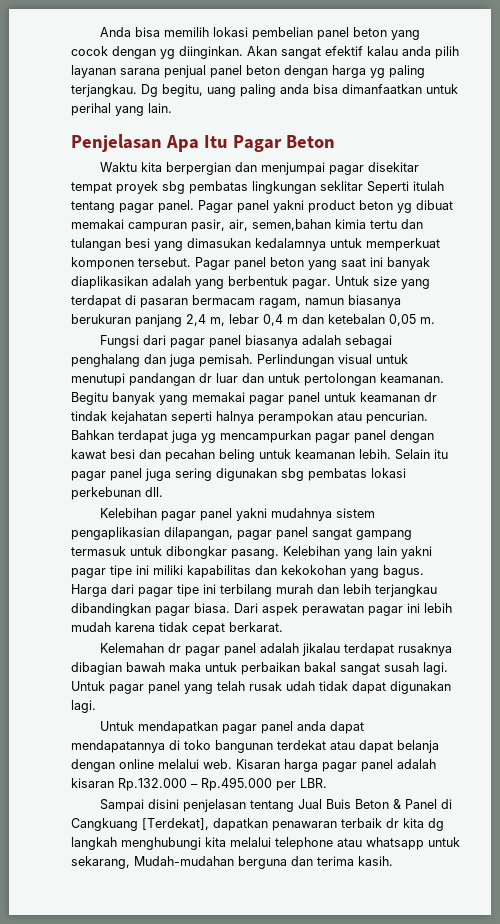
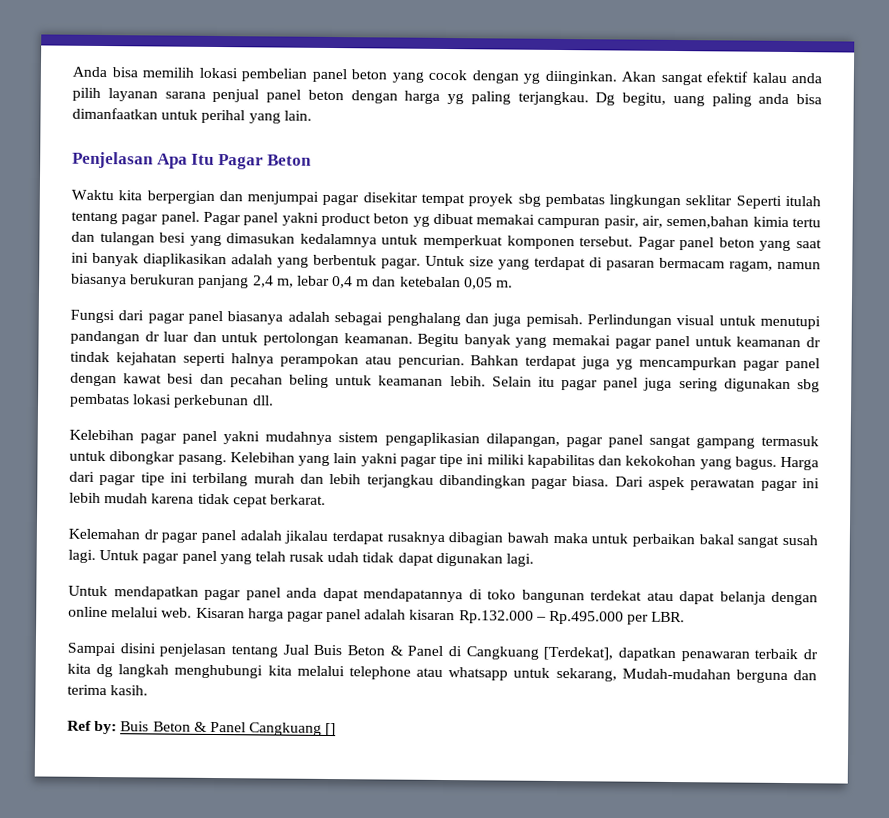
+ Ref by: Buis Beton & Panel Cangkuang []

